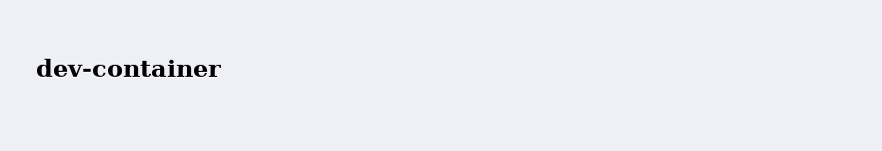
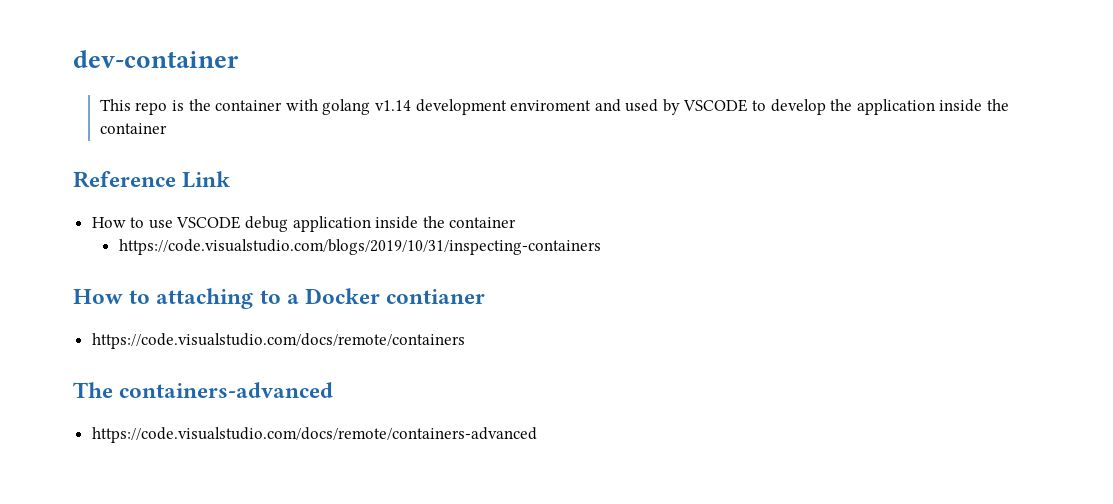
+ This repo is the container with golang v1.14 development enviroment and used by VSCODE to develop the application inside the container
+ Reference Link
+ How to use VSCODE debug application inside the container
+ https://code.visualstudio.com/blogs/2019/10/31/inspecting-containers
+ How to attaching to a Docker contianer
+ https://code.visualstudio.com/docs/remote/containers
+ The containers-advanced
+ https://code.visualstudio.com/docs/remote/containers-advanced

